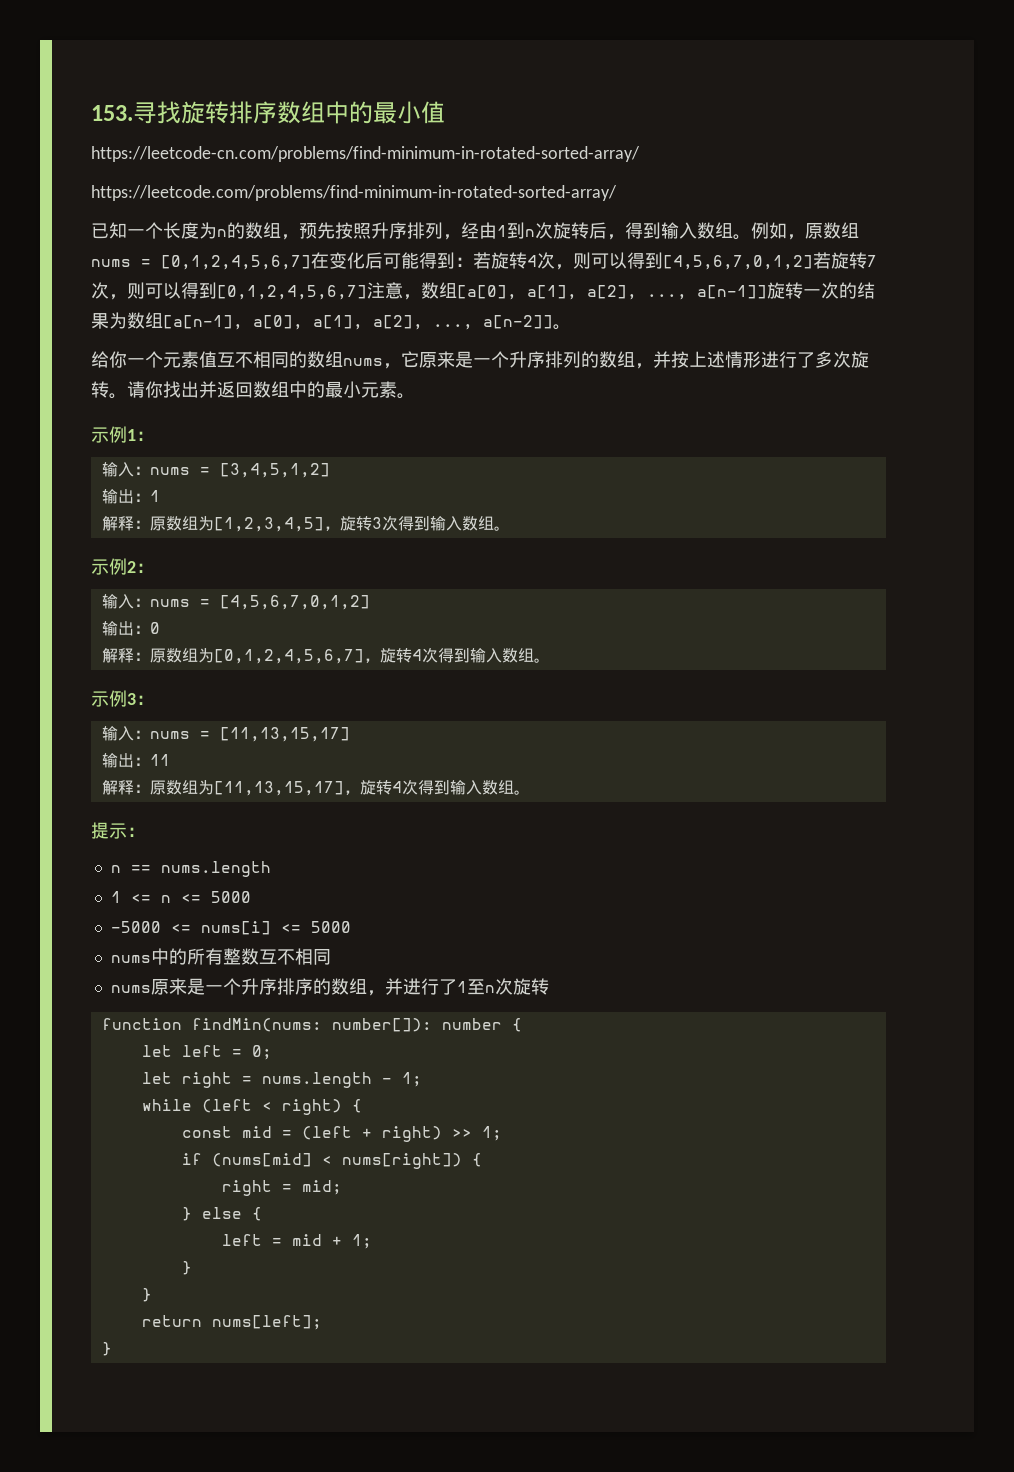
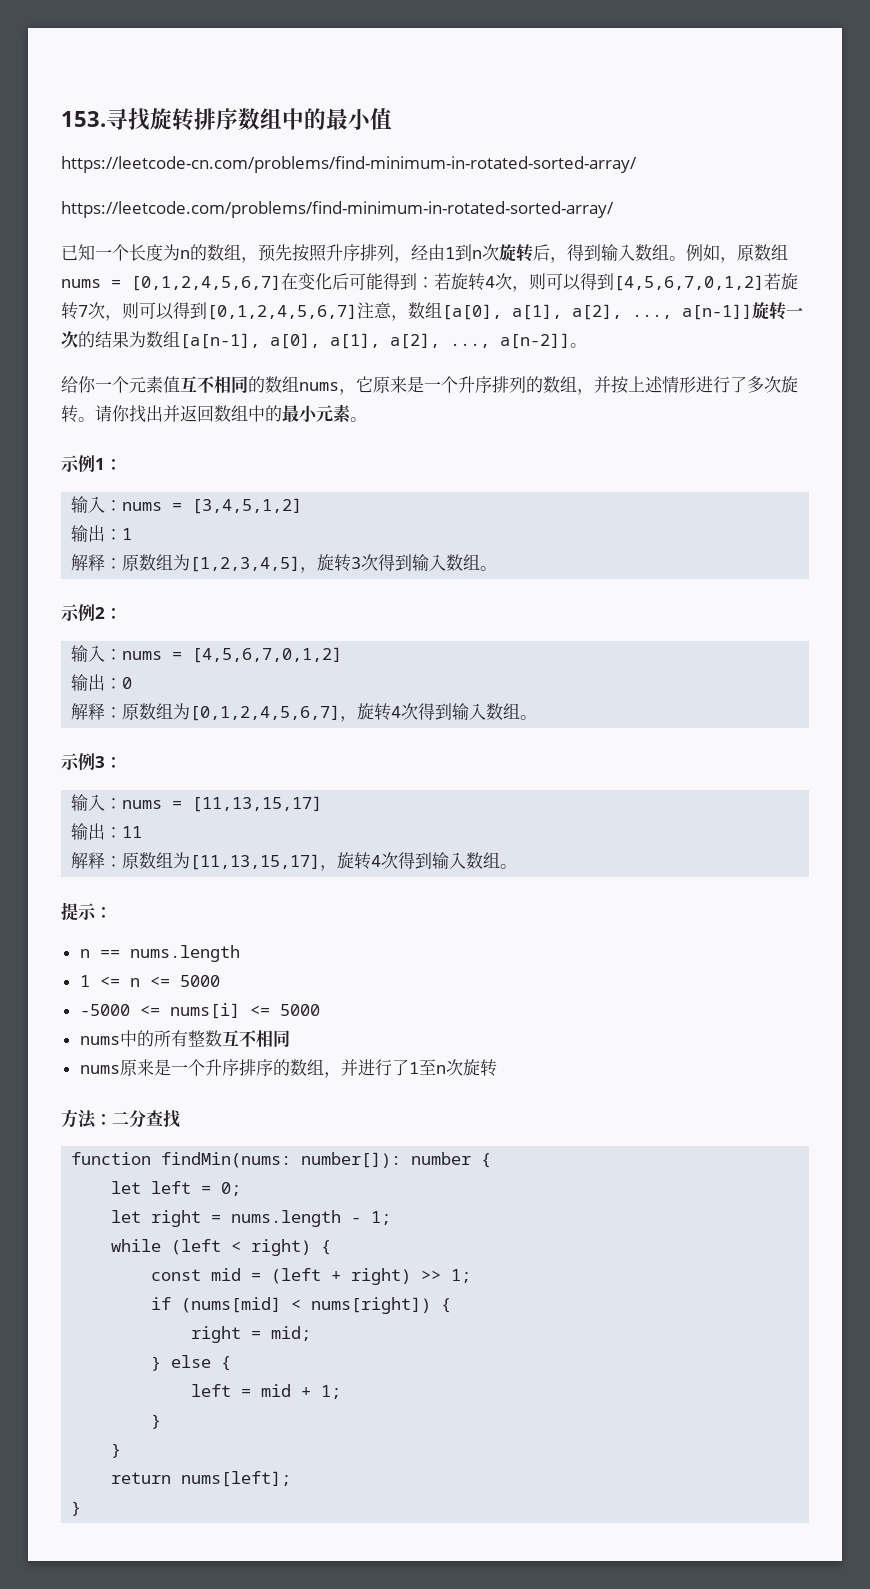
+ 方法：二分查找

